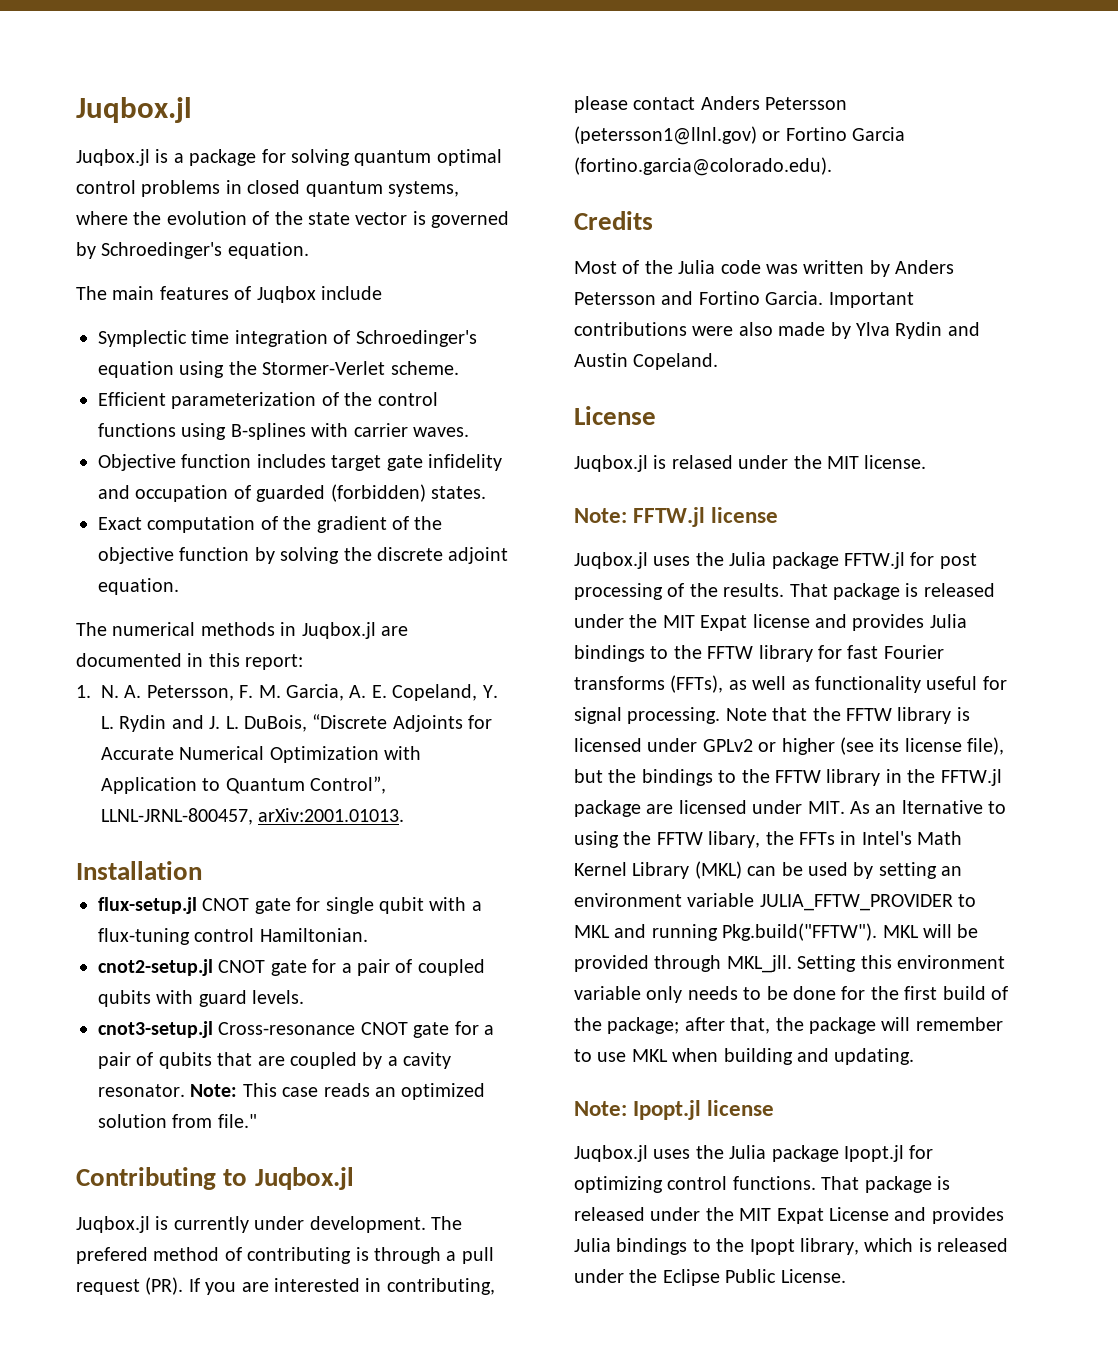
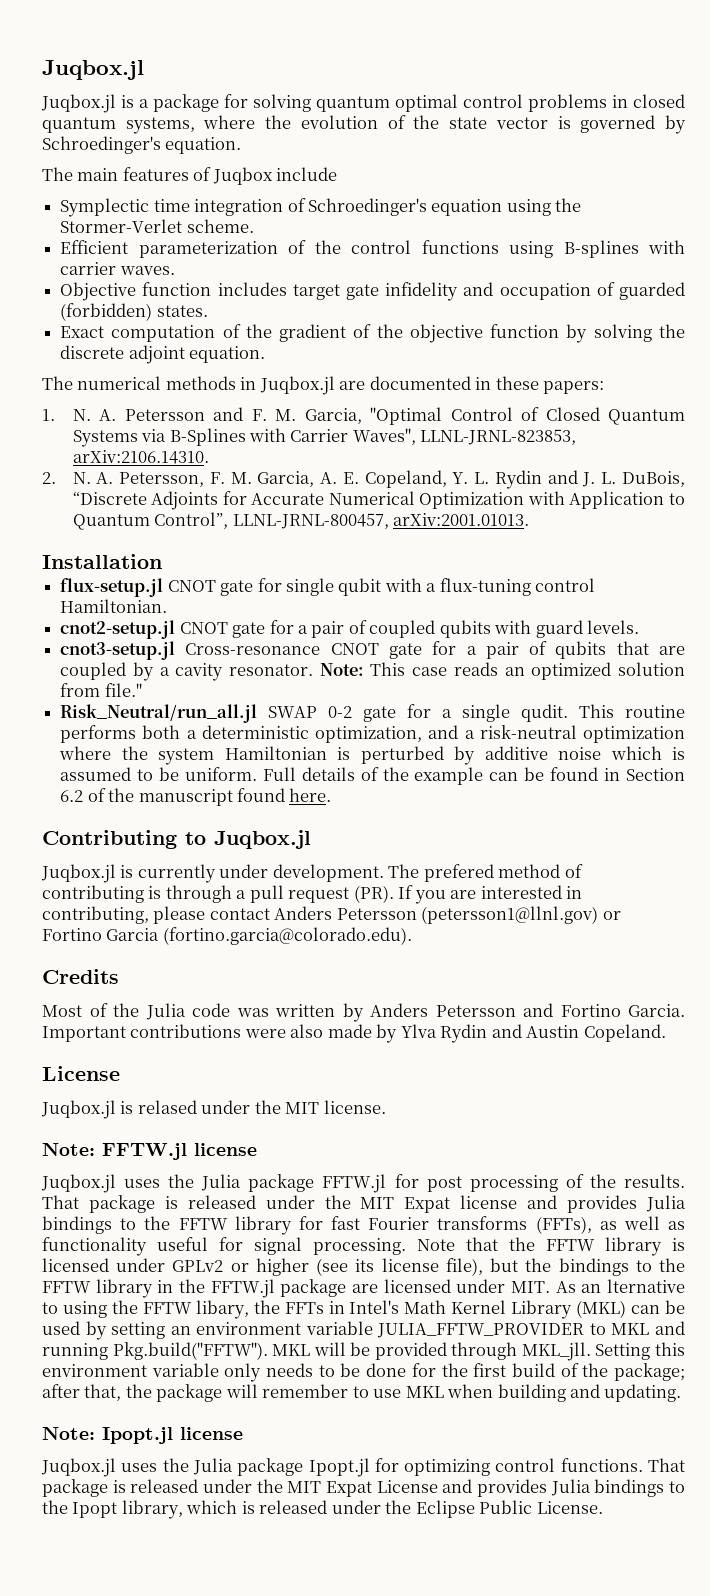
- The numerical methods in Juqbox.jl are documented in this report:
- 1. N. A. Petersson, F. M. Garcia, A. E. Copeland, Y. L. Rydin and J. L. DuBois, “Discrete Adjoints for Accurate Numerical Optimization with Application to Quantum Control”, LLNL-JRNL-800457, arXiv:2001.01013.
+ The numerical methods in Juqbox.jl are documented in these papers:
+ 1. N. A. Petersson and F. M. Garcia, "Optimal Control of Closed Quantum Systems via B-Splines with Carrier Waves", LLNL-JRNL-823853, arXiv:2106.14310.
+ 2. N. A. Petersson, F. M. Garcia, A. E. Copeland, Y. L. Rydin and J. L. DuBois, “Discrete Adjoints for Accurate Numerical Optimization with Application to Quantum Control”, LLNL-JRNL-800457, arXiv:2001.01013.
+ Risk_Neutral/run_all.jl SWAP 0-2 gate for a single qudit. This routine performs both a deterministic optimization, and a risk-neutral optimization where the system Hamiltonian is perturbed by additive noise which is assumed to be uniform. Full details of the example can be found in Section 6.2 of the manuscript found here.

